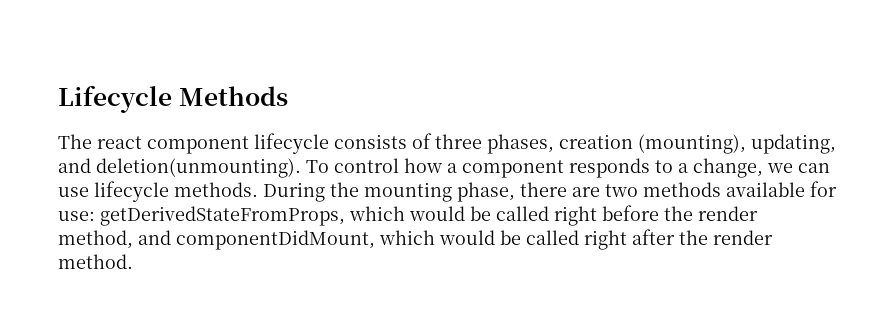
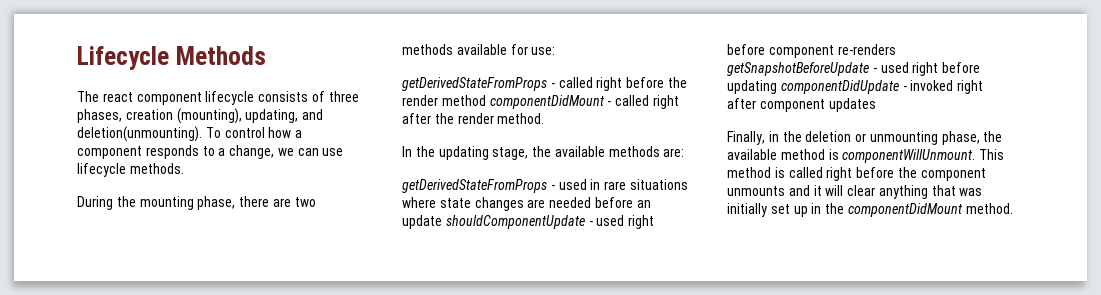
- To control how a component responds to a change, we can use lifecycle methods. During the mounting phase, there are two methods available for use: getDerivedStateFromProps, which would be called right before the render method, and componentDidMount, which would be called right after the render method.
+ To control how a component responds to a change, we can use lifecycle methods.
+ During the mounting phase, there are two methods available for use:
+ getDerivedStateFromProps - called right before the render method componentDidMount - called right after the render method.
+ In the updating stage, the available methods are:
+ getDerivedStateFromProps - used in rare situations where state changes are needed before an update shouldComponentUpdate - used right before component re-renders getSnapshotBeforeUpdate - used right before updating componentDidUpdate - invoked right after component updates
+ Finally, in the deletion or unmounting phase, the available method is componentWillUnmount. This method is called right before the component unmounts and it will clear anything that was initially set up in the componentDidMount method.

